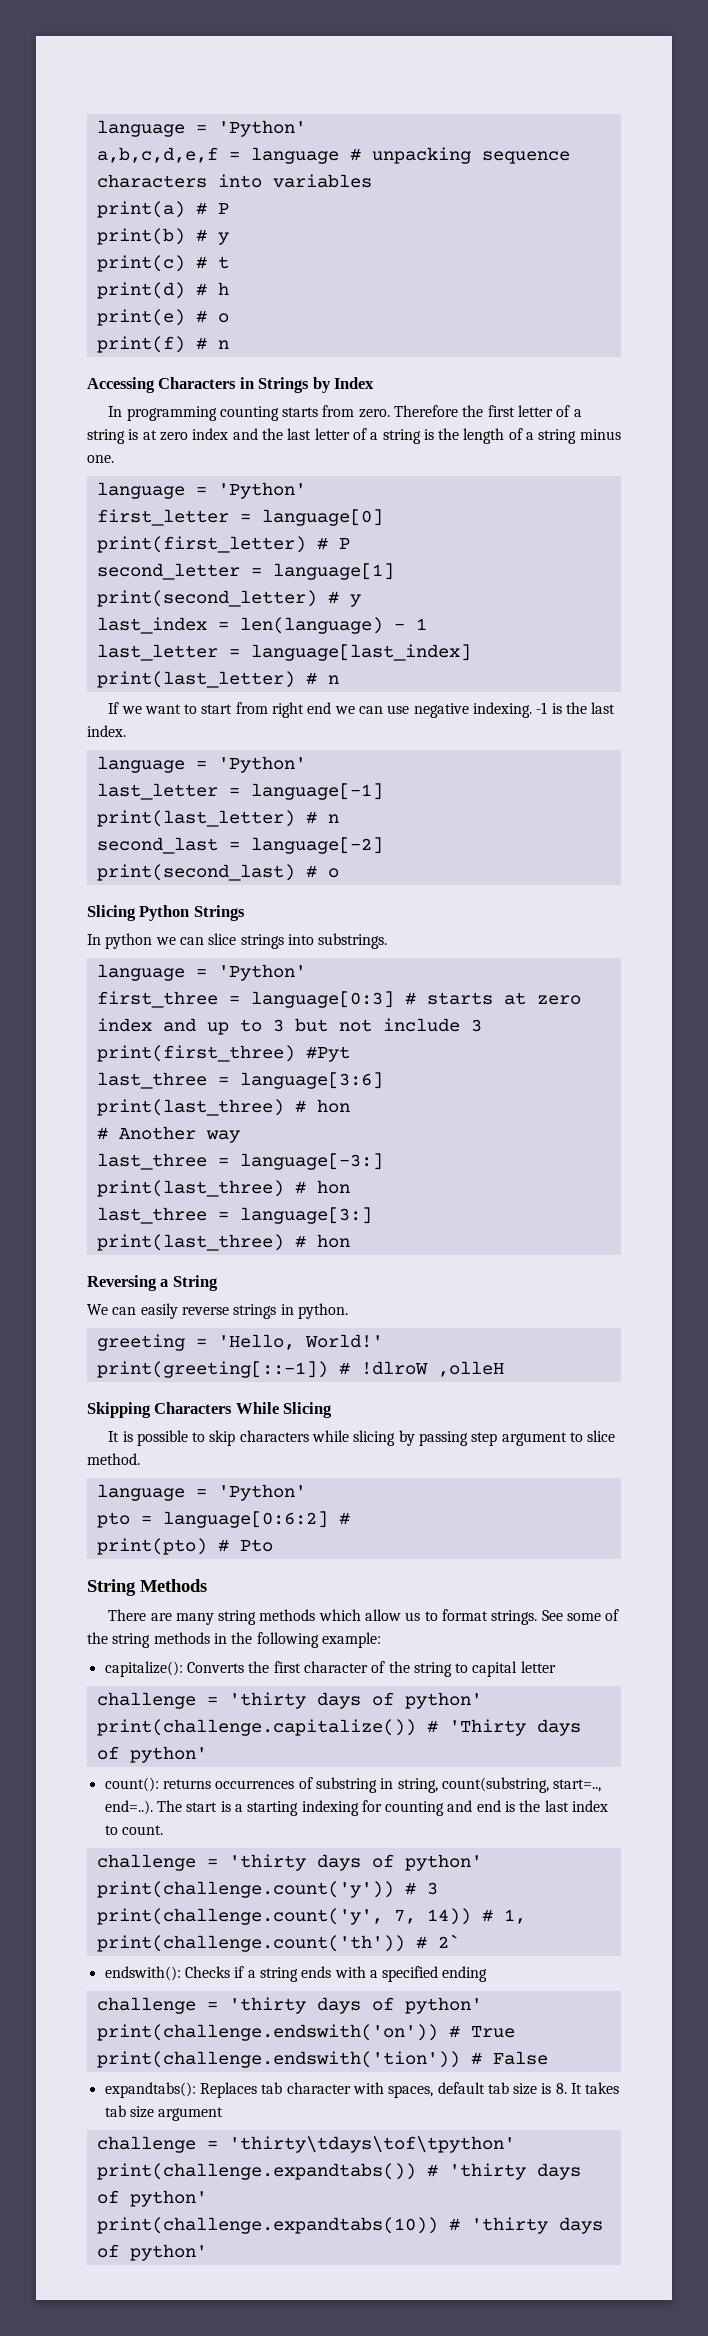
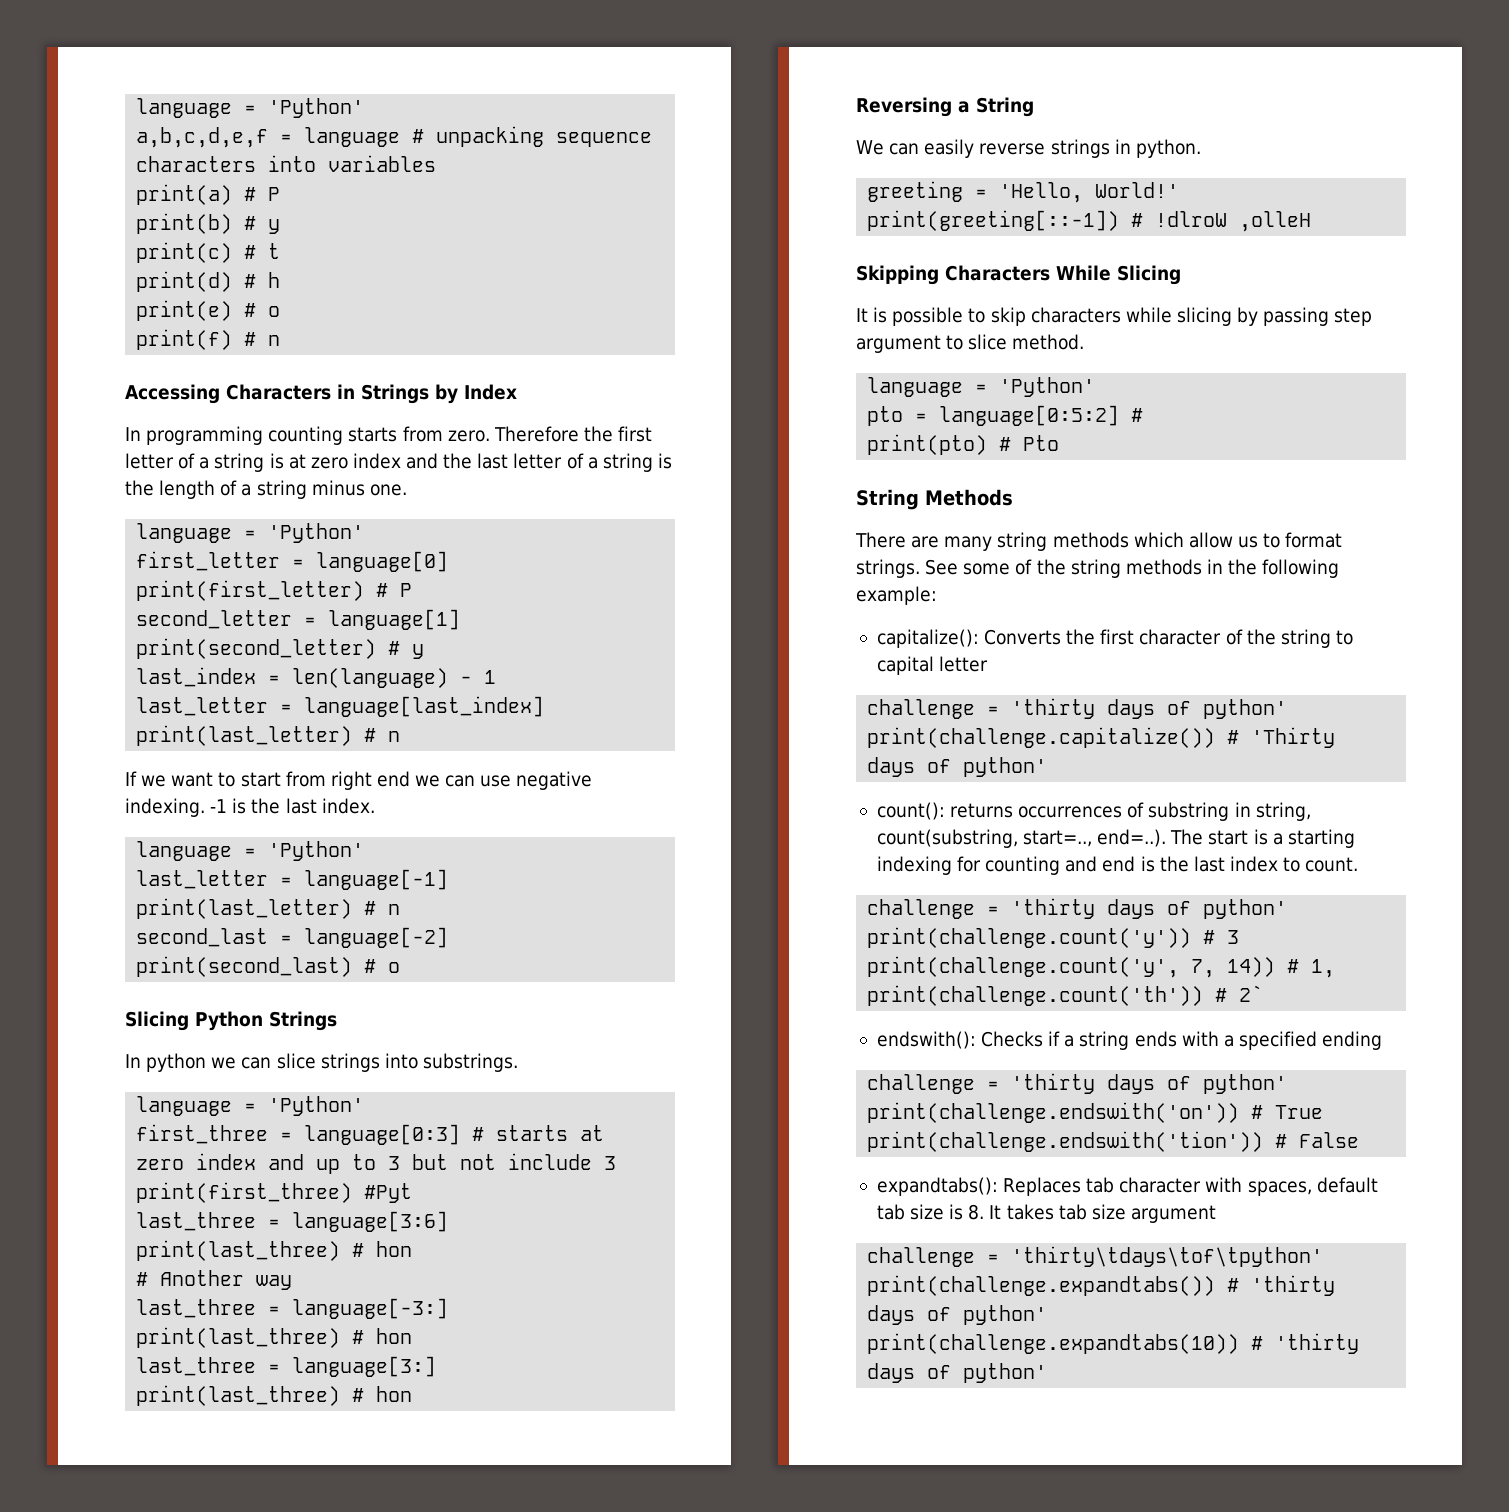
- pto = language[0:6:2] #
+ pto = language[0:5:2] #

